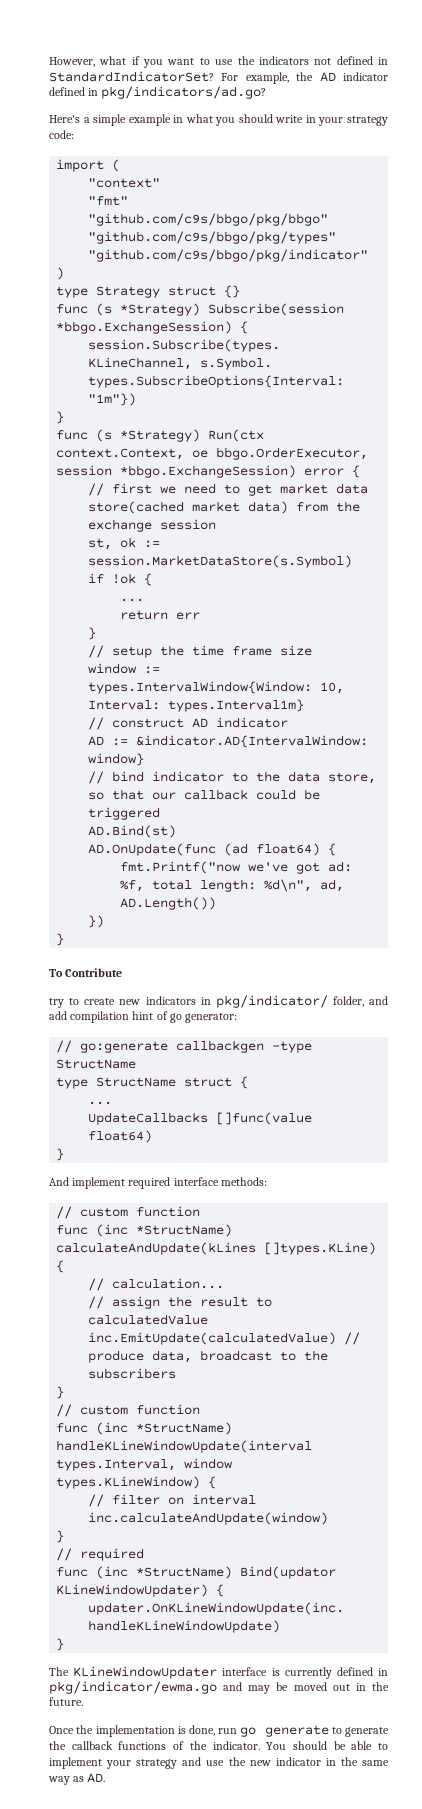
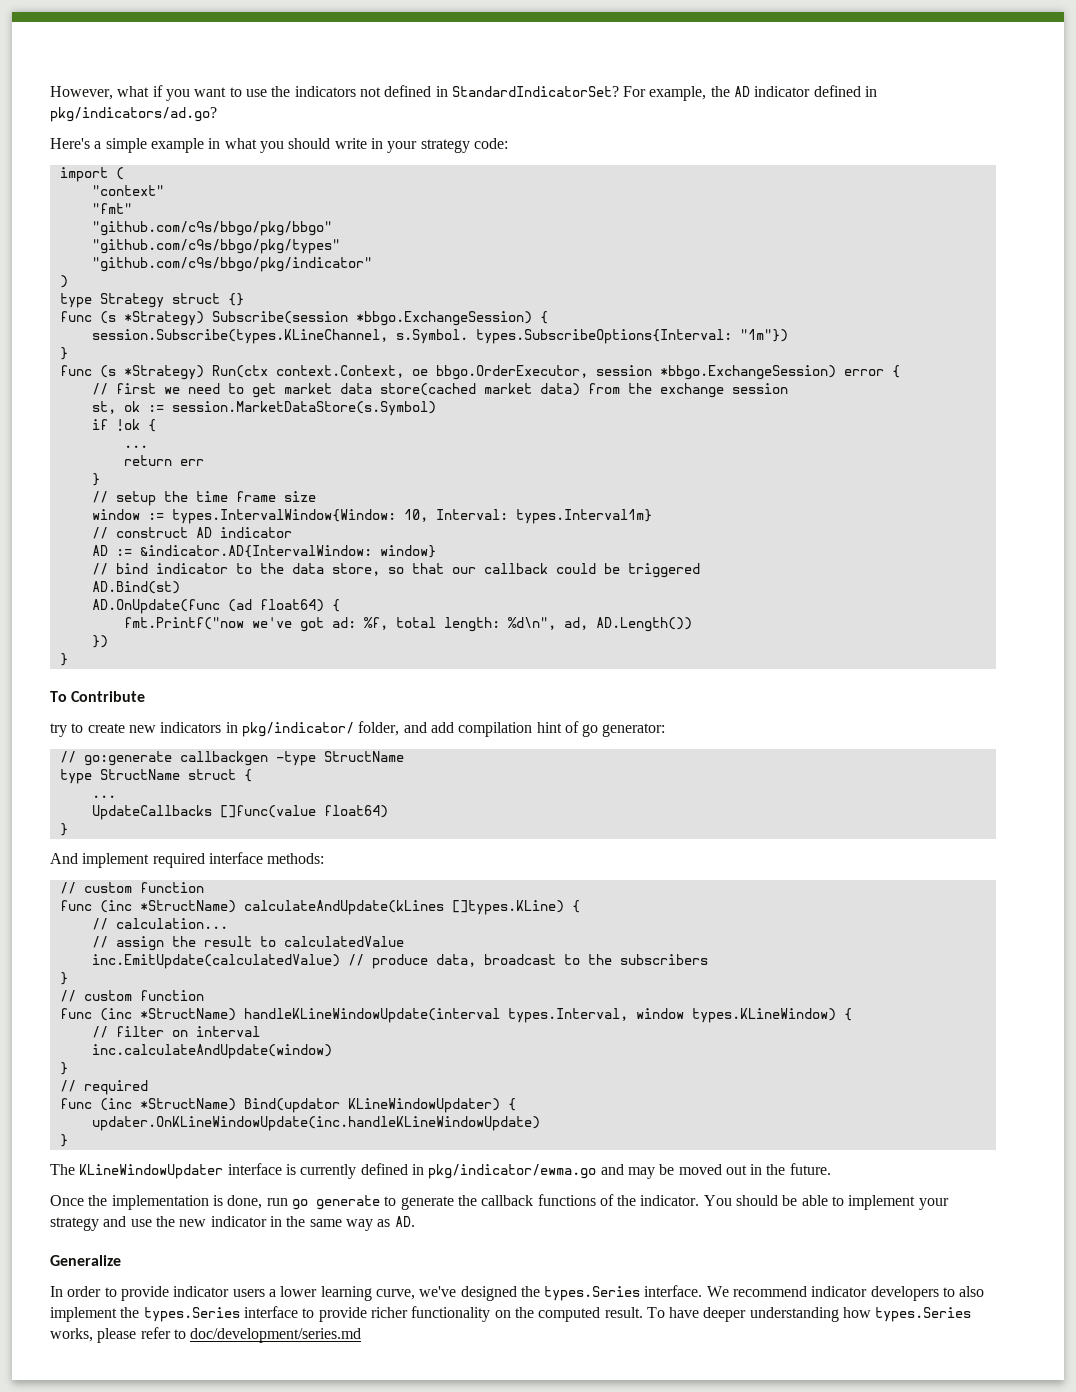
+ Generalize
+ In order to provide indicator users a lower learning curve, we've designed the types.Series interface. We recommend indicator developers to also implement the types.Series interface to provide richer functionality on the computed result. To have deeper understanding how types.Series works, please refer to doc/development/series.md

